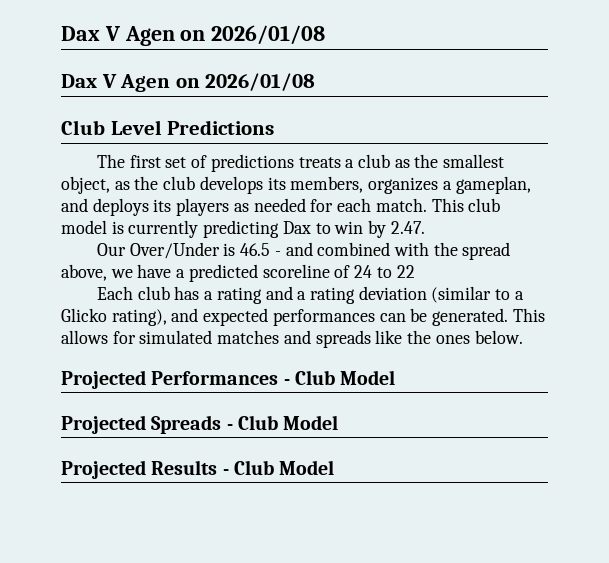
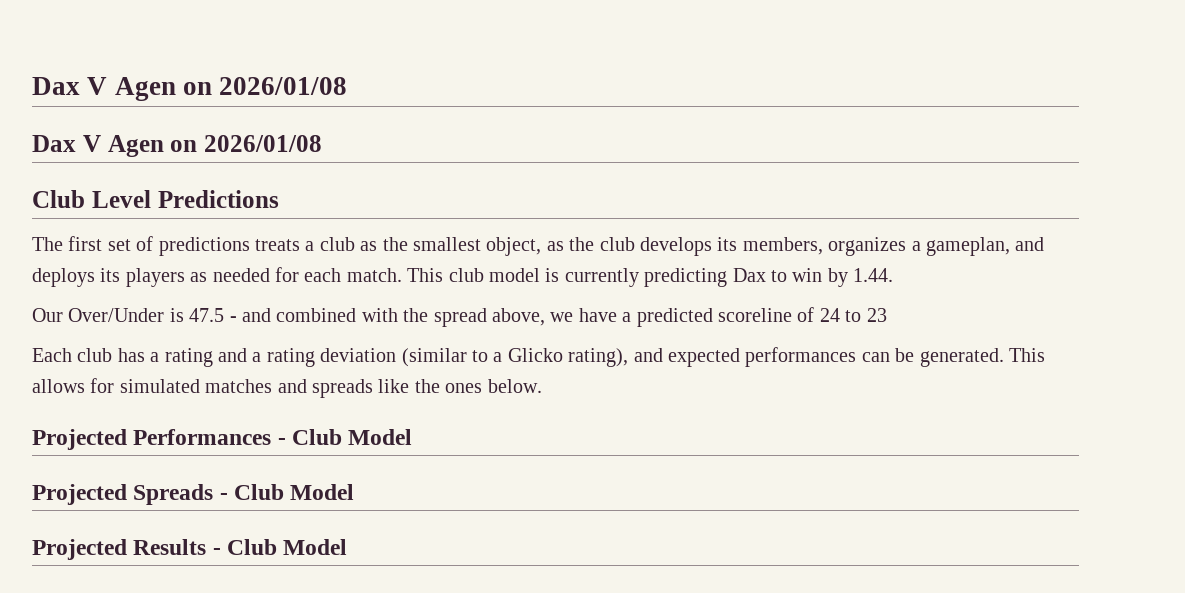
- This club model is currently predicting Dax to win by 2.47.
+ This club model is currently predicting Dax to win by 1.44.
- Our Over/Under is 46.5 - and combined with the spread above, we have a predicted scoreline of 24 to 22
+ Our Over/Under is 47.5 - and combined with the spread above, we have a predicted scoreline of 24 to 23

